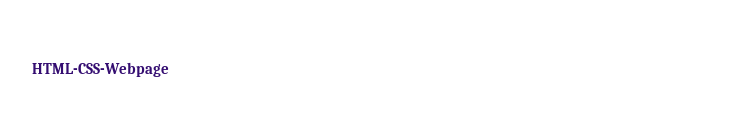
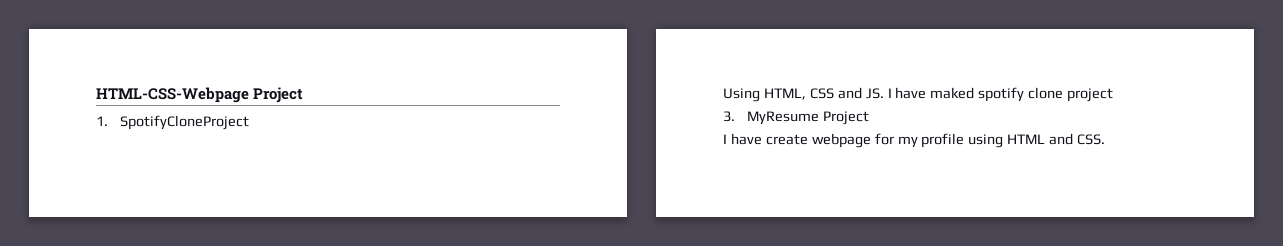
- HTML-CSS-Webpage
+ HTML-CSS-Webpage Project
+ 1. SpotifyCloneProject
+ Using HTML, CSS and JS. I have maked spotify clone project
+ 3. MyResume Project
+ I have create webpage for my profile using HTML and CSS.

